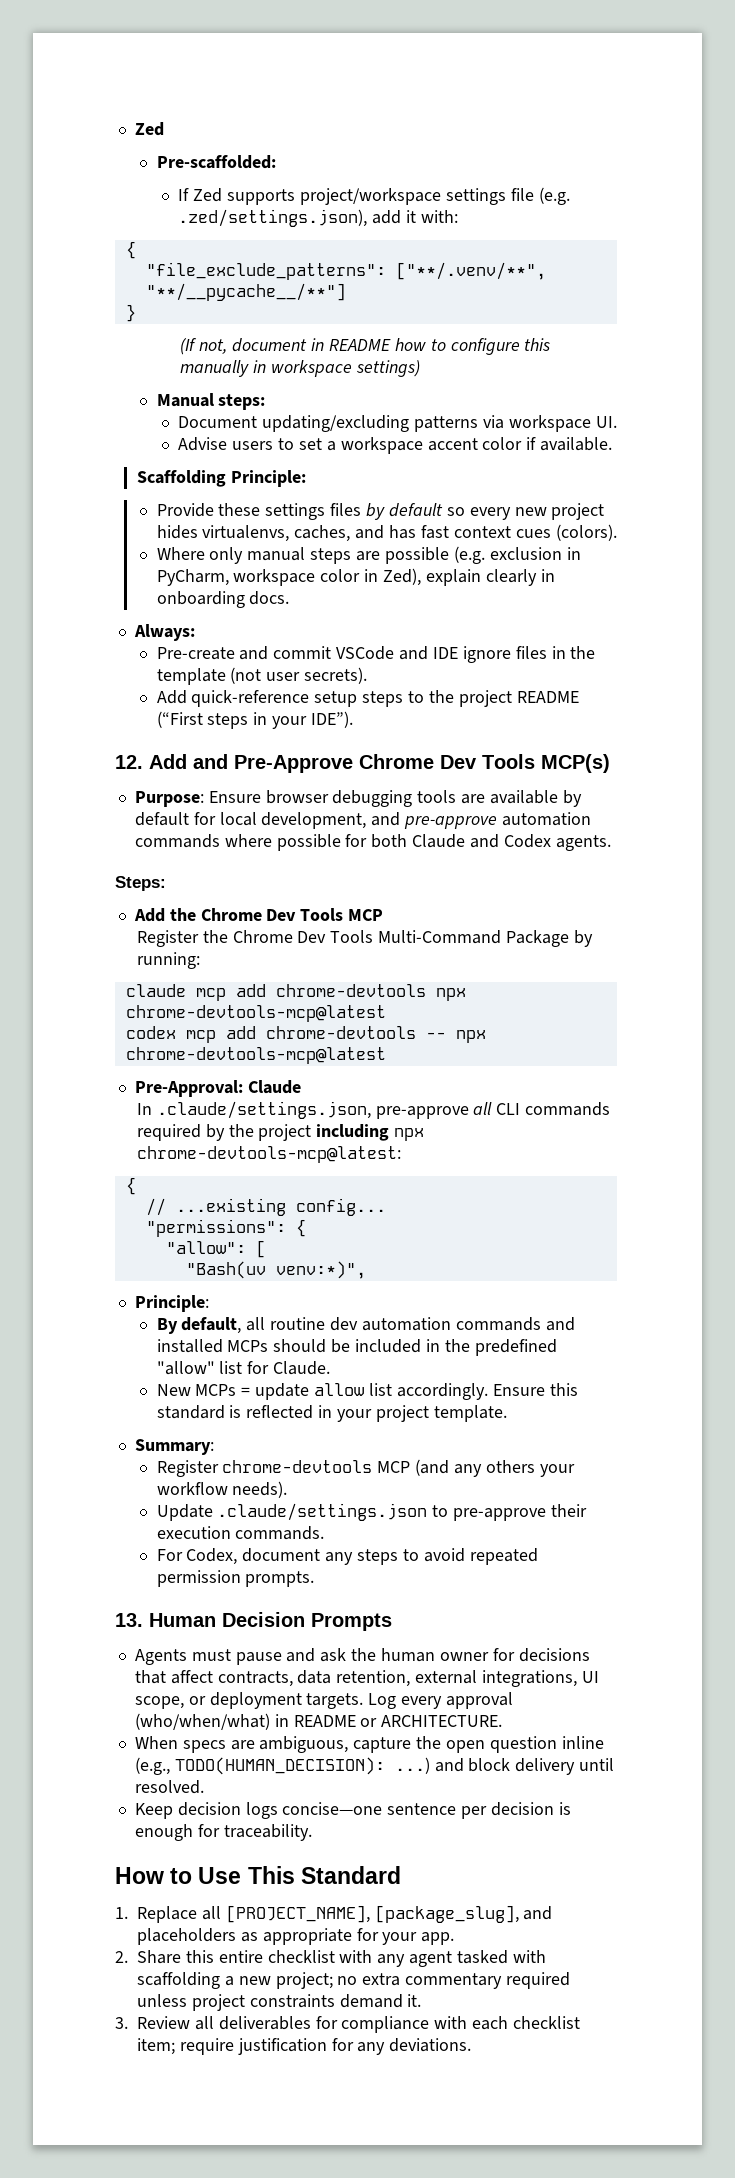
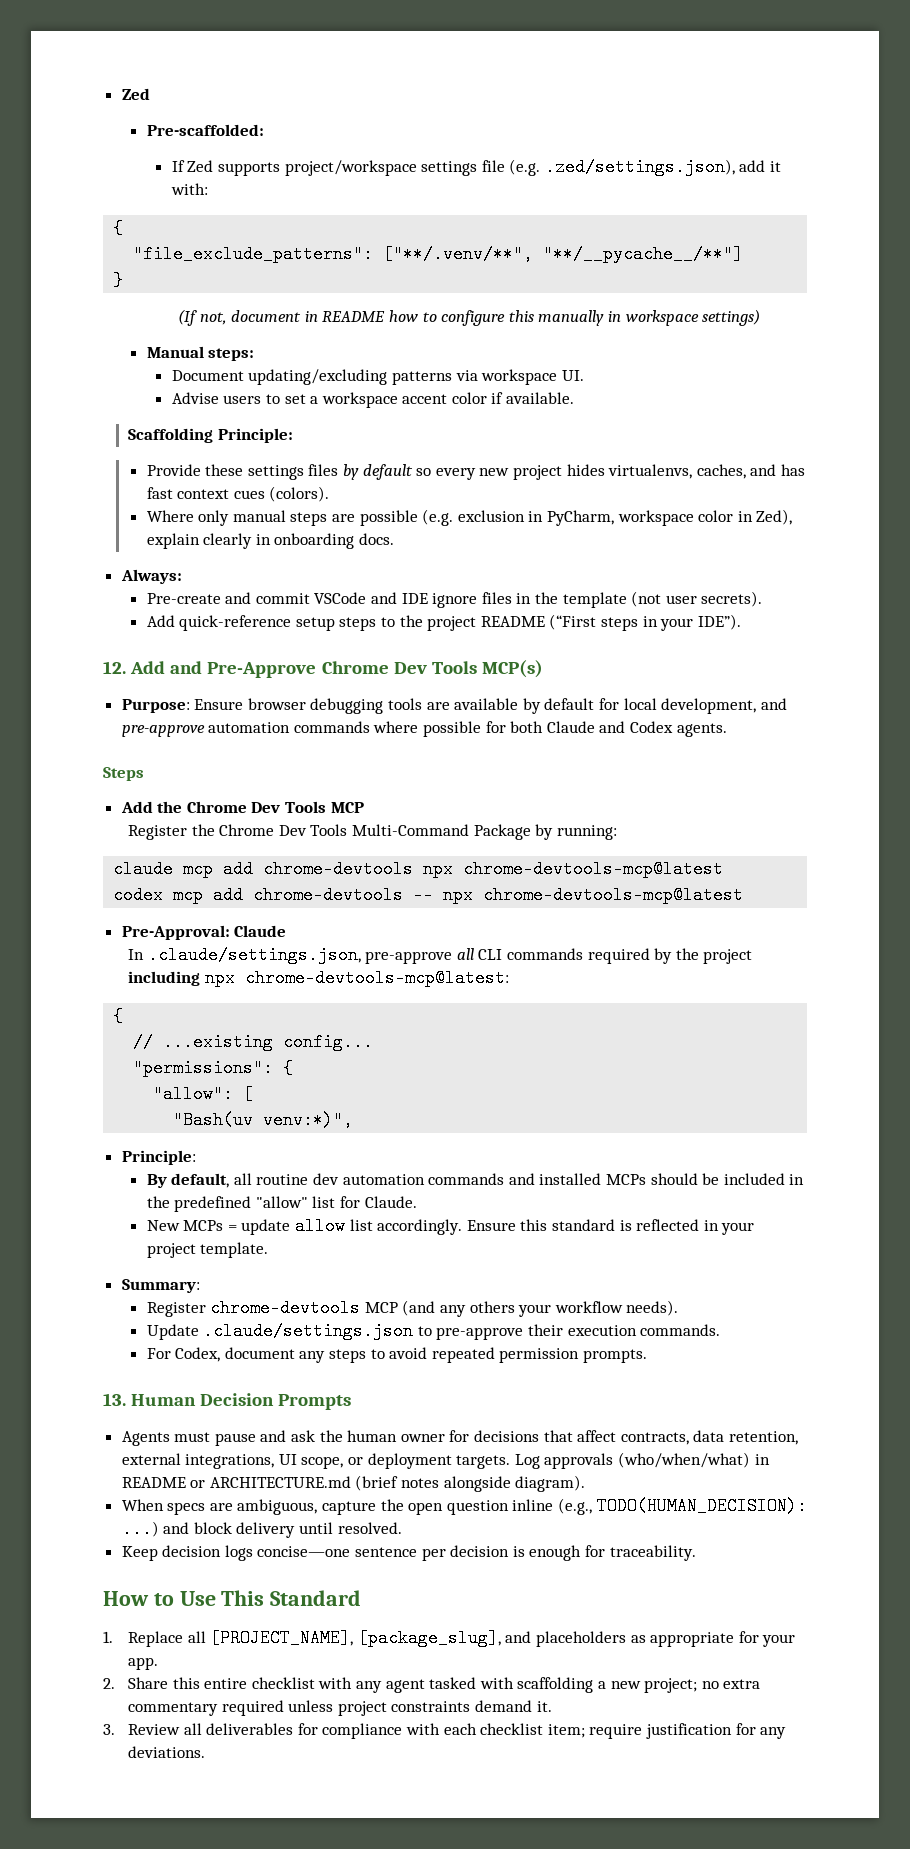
- Steps:
+ Steps
- Log every approval (who/when/what) in README or ARCHITECTURE.
+ Log approvals (who/when/what) in README or ARCHITECTURE.md (brief notes alongside diagram).

